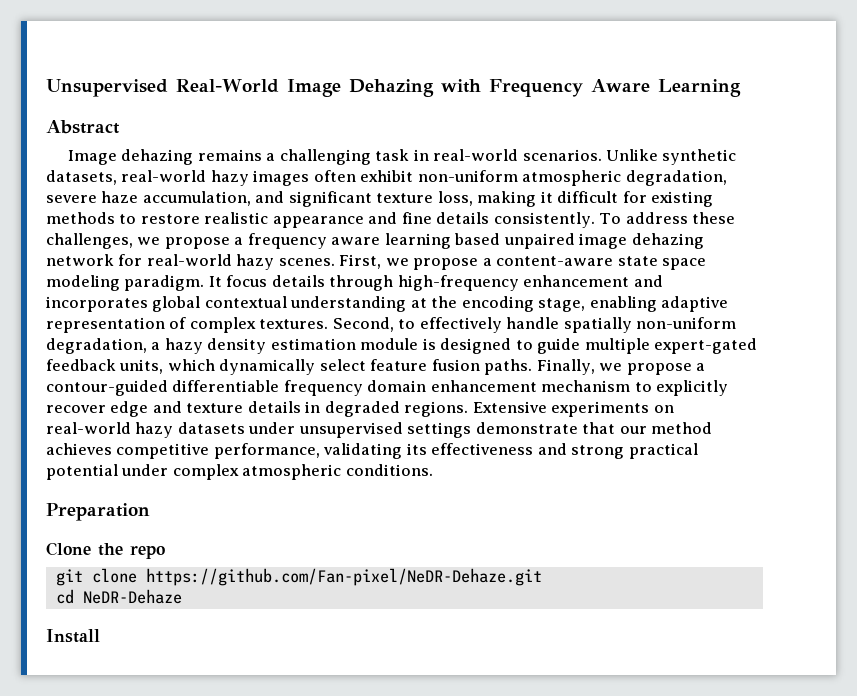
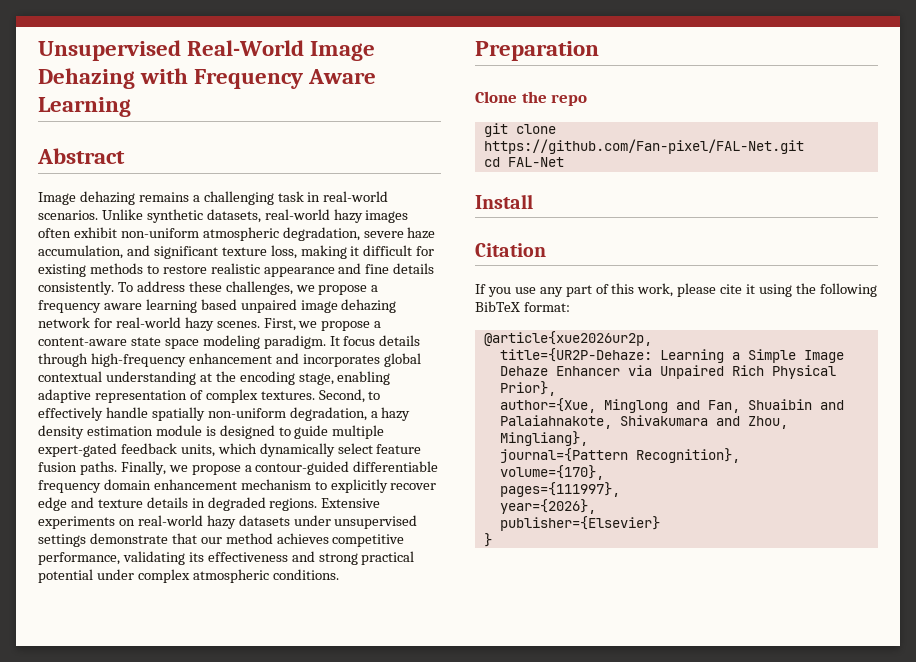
- git clone https://github.com/Fan-pixel/NeDR-Dehaze.git
+ git clone https://github.com/Fan-pixel/FAL-Net.git
- cd NeDR-Dehaze
+ cd FAL-Net
+ Citation
+ If you use any part of this work, please cite it using the following BibTeX format:
+ @article{xue2026ur2p,
+ title={UR2P-Dehaze: Learning a Simple Image Dehaze Enhancer via Unpaired Rich Physical Prior},
+ author={Xue, Minglong and Fan, Shuaibin and Palaiahnakote, Shivakumara and Zhou, Mingliang},
+ journal={Pattern Recognition},
+ volume={170},
+ pages={111997},
+ year={2026},
+ publisher={Elsevier}
+ }

